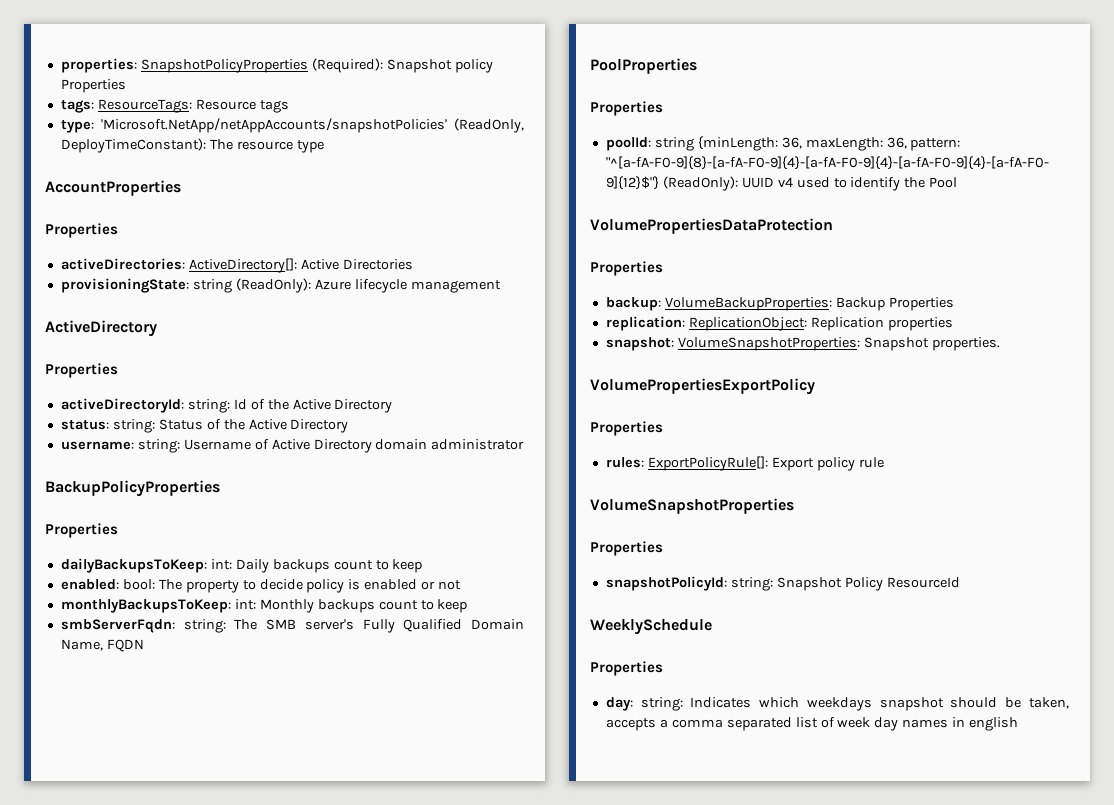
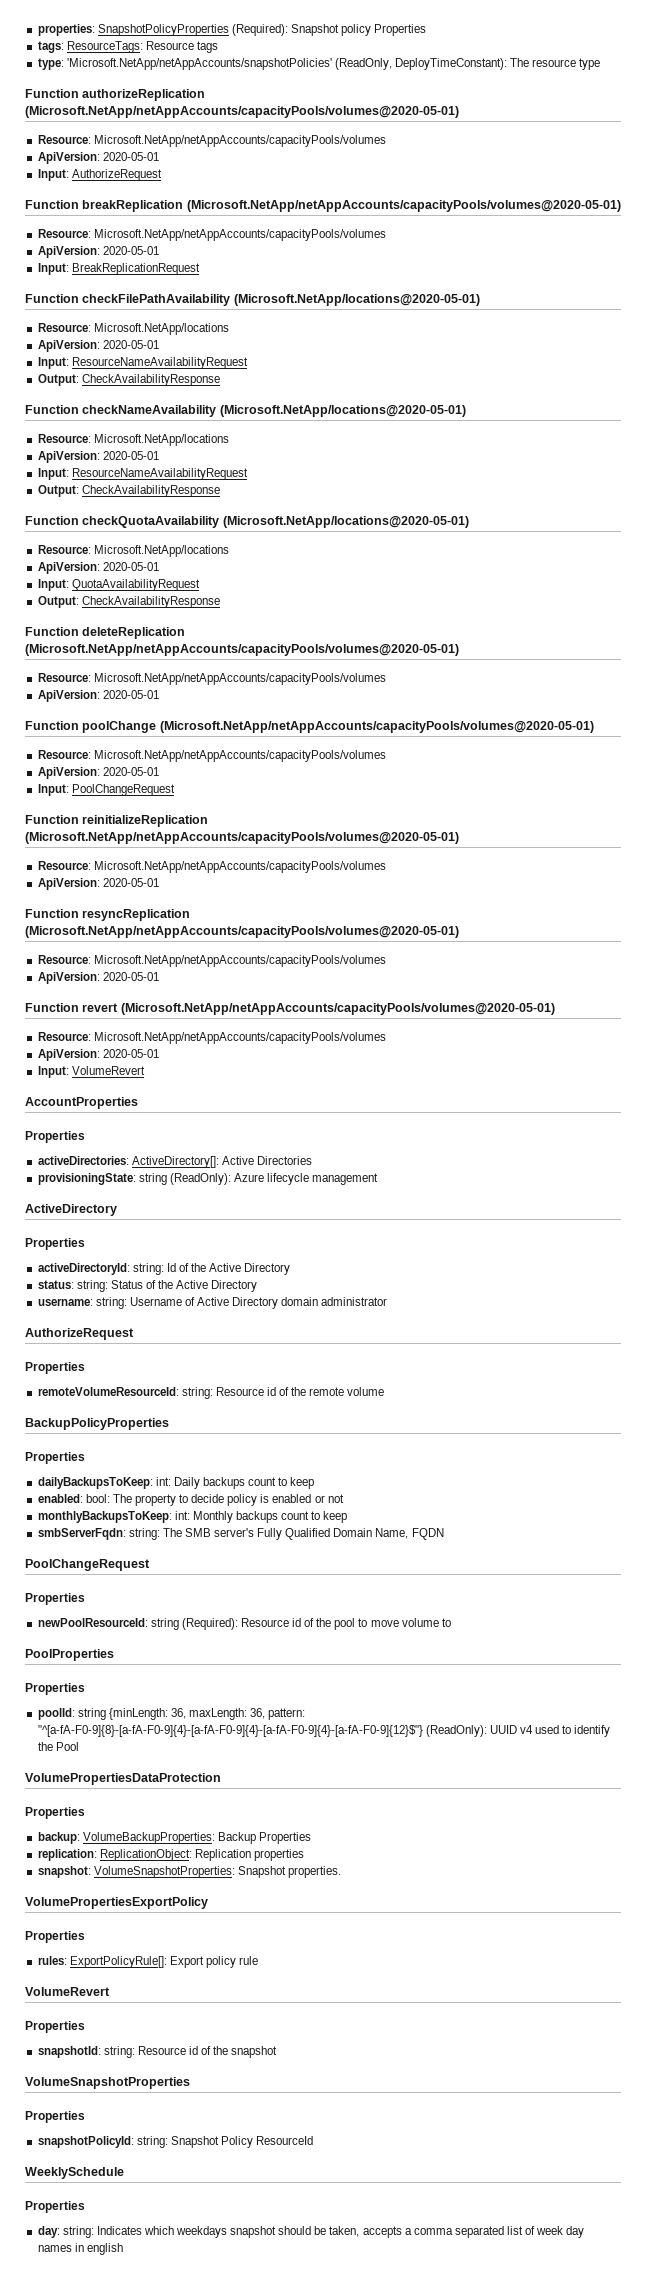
+ Function authorizeReplication (Microsoft.NetApp/netAppAccounts/capacityPools/volumes@2020-05-01)
+ Resource: Microsoft.NetApp/netAppAccounts/capacityPools/volumes
+ ApiVersion: 2020-05-01
+ Input: AuthorizeRequest
+ Function breakReplication (Microsoft.NetApp/netAppAccounts/capacityPools/volumes@2020-05-01)
+ Resource: Microsoft.NetApp/netAppAccounts/capacityPools/volumes
+ ApiVersion: 2020-05-01
+ Input: BreakReplicationRequest
+ Function checkFilePathAvailability (Microsoft.NetApp/locations@2020-05-01)
+ Resource: Microsoft.NetApp/locations
+ ApiVersion: 2020-05-01
+ Input: ResourceNameAvailabilityRequest
+ Output: CheckAvailabilityResponse
+ Function checkNameAvailability (Microsoft.NetApp/locations@2020-05-01)
+ Resource: Microsoft.NetApp/locations
+ ApiVersion: 2020-05-01
+ Input: ResourceNameAvailabilityRequest
+ Output: CheckAvailabilityResponse
+ Function checkQuotaAvailability (Microsoft.NetApp/locations@2020-05-01)
+ Resource: Microsoft.NetApp/locations
+ ApiVersion: 2020-05-01
+ Input: QuotaAvailabilityRequest
+ Output: CheckAvailabilityResponse
+ Function deleteReplication (Microsoft.NetApp/netAppAccounts/capacityPools/volumes@2020-05-01)
+ Resource: Microsoft.NetApp/netAppAccounts/capacityPools/volumes
+ ApiVersion: 2020-05-01
+ Function poolChange (Microsoft.NetApp/netAppAccounts/capacityPools/volumes@2020-05-01)
+ Resource: Microsoft.NetApp/netAppAccounts/capacityPools/volumes
+ ApiVersion: 2020-05-01
+ Input: PoolChangeRequest
+ Function reinitializeReplication (Microsoft.NetApp/netAppAccounts/capacityPools/volumes@2020-05-01)
+ Resource: Microsoft.NetApp/netAppAccounts/capacityPools/volumes
+ ApiVersion: 2020-05-01
+ Function resyncReplication (Microsoft.NetApp/netAppAccounts/capacityPools/volumes@2020-05-01)
+ Resource: Microsoft.NetApp/netAppAccounts/capacityPools/volumes
+ ApiVersion: 2020-05-01
+ Function revert (Microsoft.NetApp/netAppAccounts/capacityPools/volumes@2020-05-01)
+ Resource: Microsoft.NetApp/netAppAccounts/capacityPools/volumes
+ ApiVersion: 2020-05-01
+ Input: VolumeRevert
  username: string: Username of Active Directory domain administrator
+ AuthorizeRequest
+ Properties
+ remoteVolumeResourceId: string: Resource id of the remote volume
  smbServerFqdn: string: The SMB server's Fully Qualified Domain Name, FQDN
+ PoolChangeRequest
+ Properties
+ newPoolResourceId: string (Required): Resource id of the pool to move volume to
  rules: ExportPolicyRule[]: Export policy rule
+ VolumeRevert
+ Properties
+ snapshotId: string: Resource id of the snapshot

